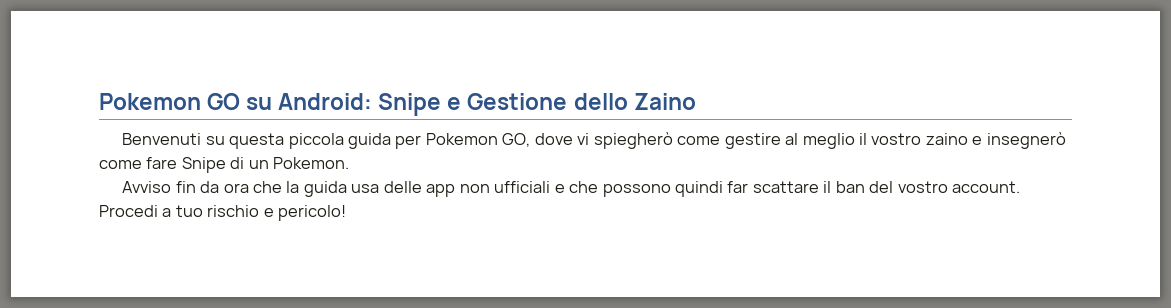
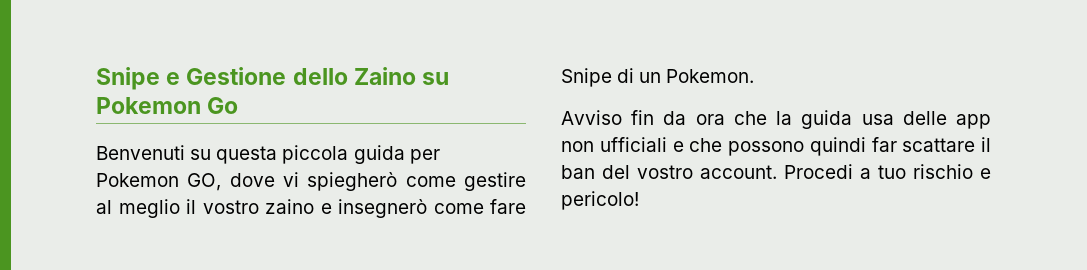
- Pokemon GO su Android: Snipe e Gestione dello Zaino
+ Snipe e Gestione dello Zaino su Pokemon Go

